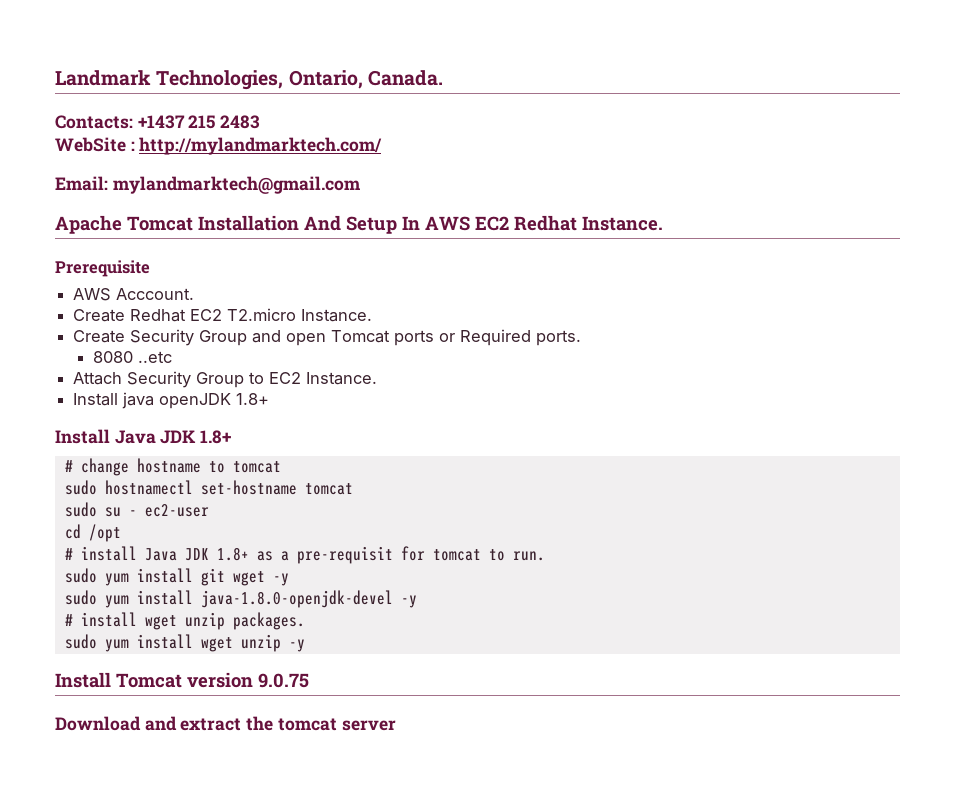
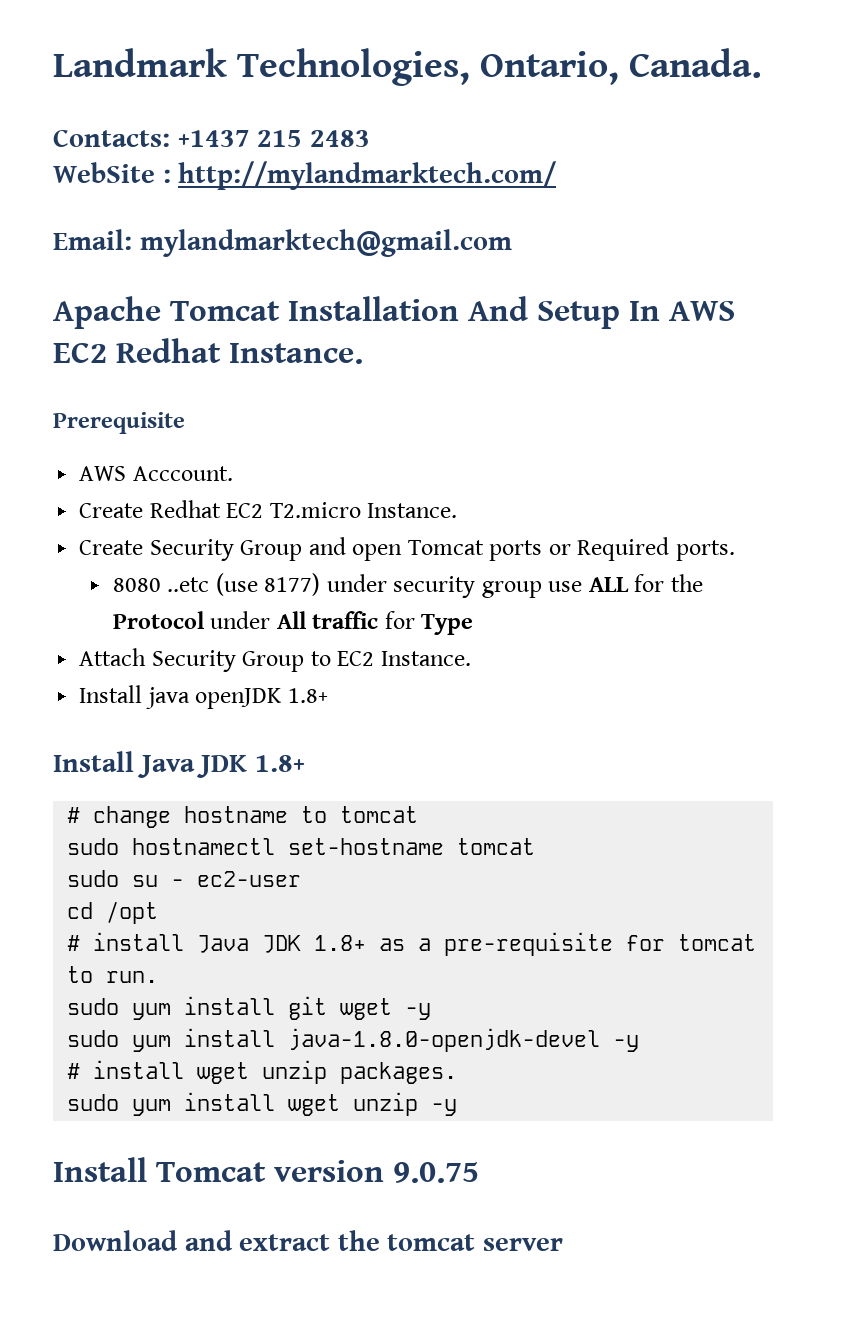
- 8080 ..etc
+ 8080 ..etc (use 8177) under security group use ALL for the Protocol under All traffic for Type
- # install Java JDK 1.8+ as a pre-requisit for tomcat to run.
+ # install Java JDK 1.8+ as a pre-requisite for tomcat to run.

